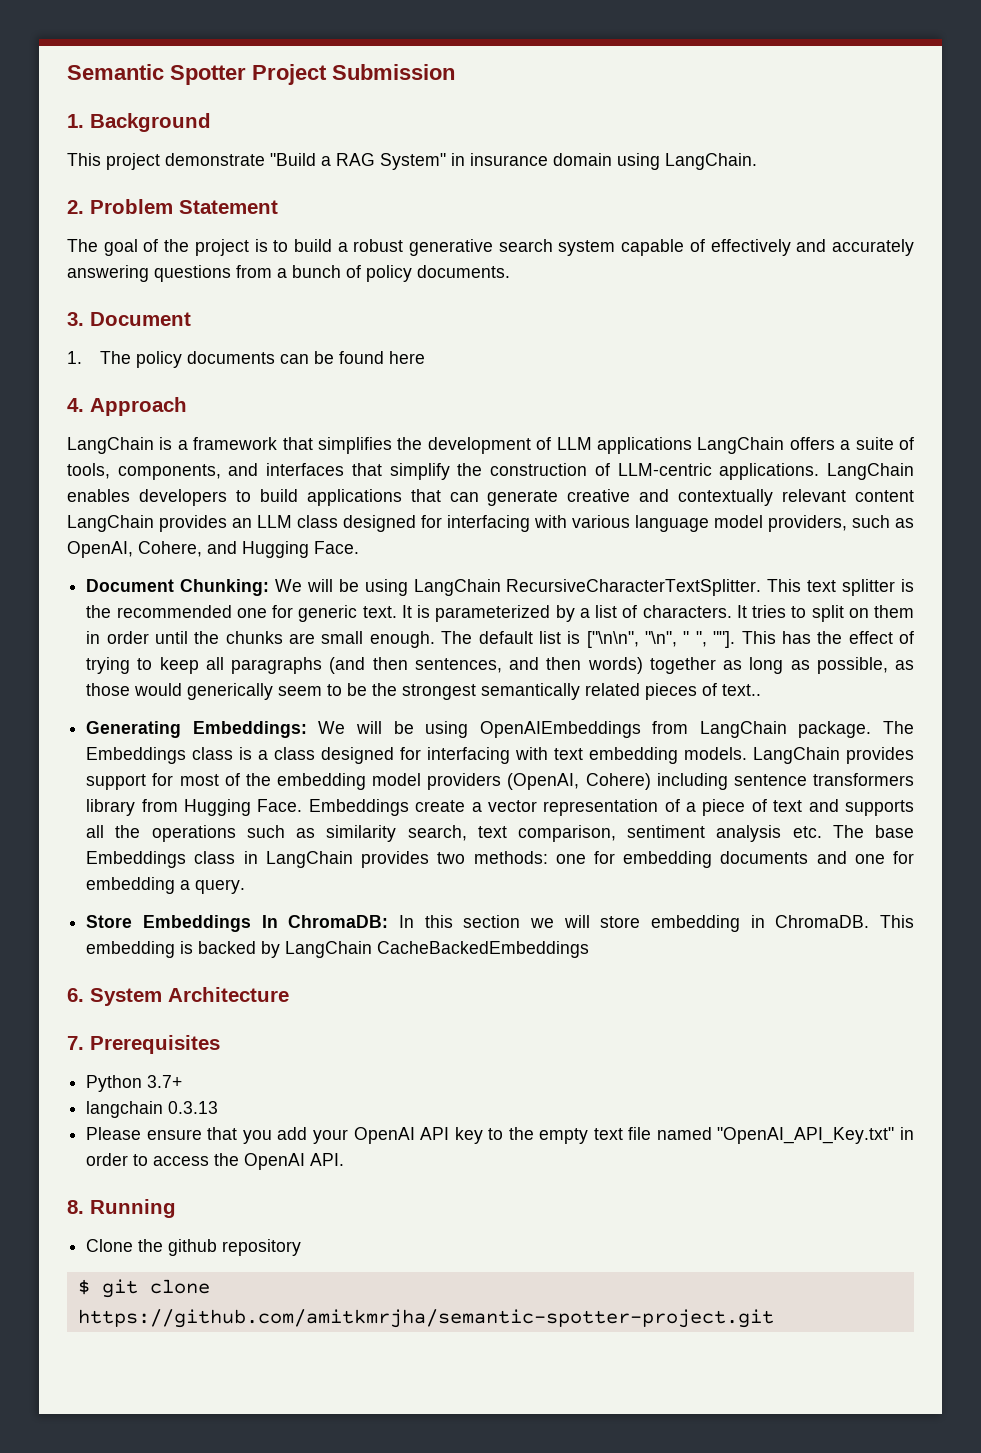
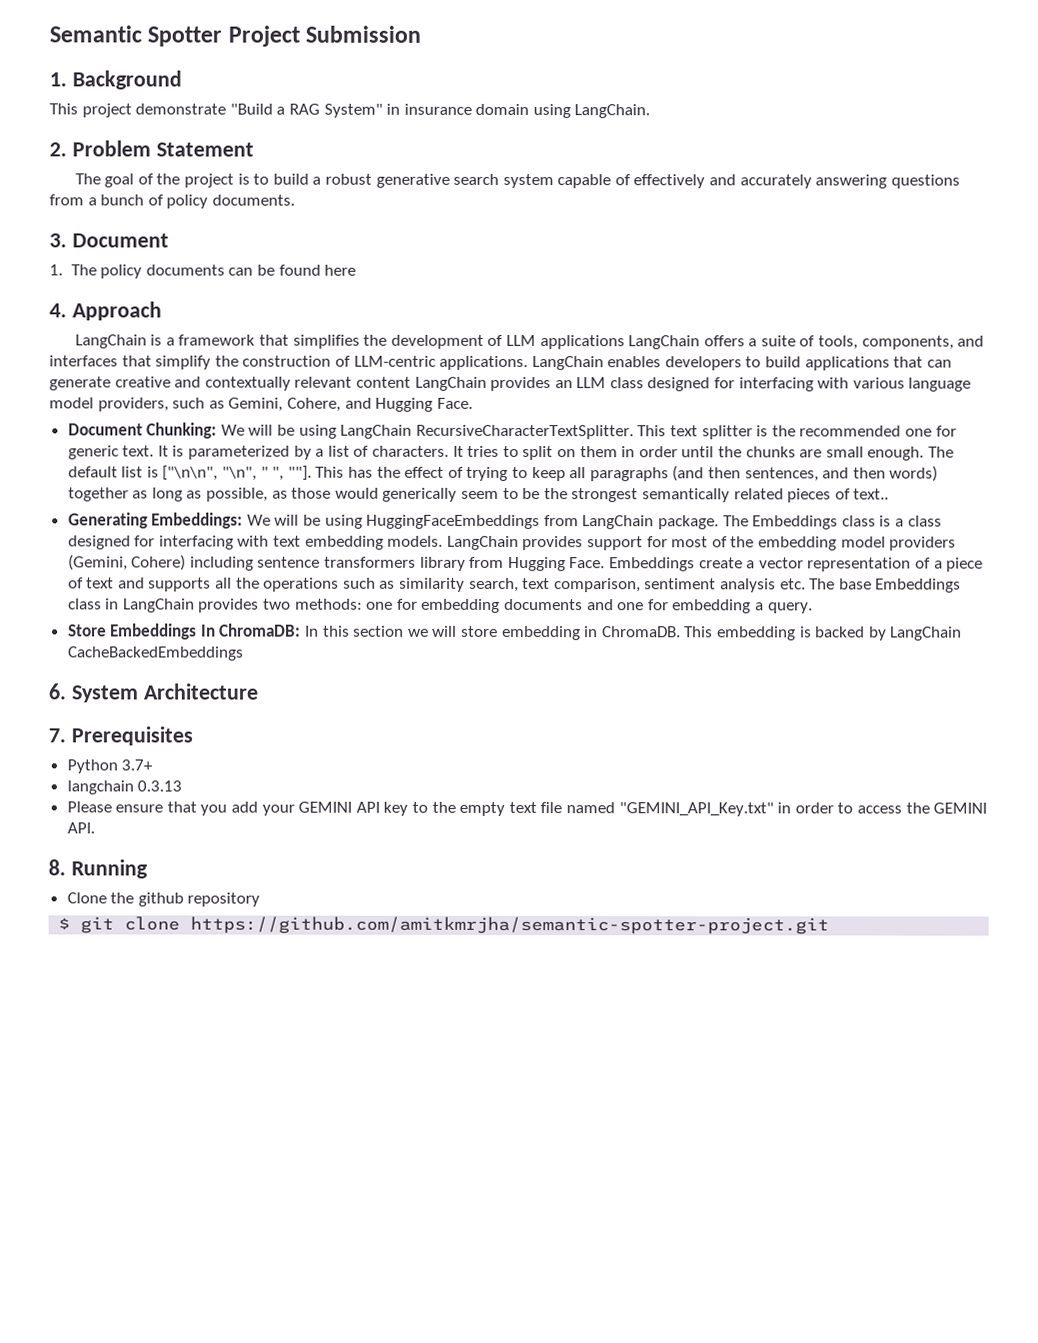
- LangChain enables developers to build applications that can generate creative and contextually relevant content LangChain provides an LLM class designed for interfacing with various language model providers, such as OpenAI, Cohere, and Hugging Face.
+ LangChain enables developers to build applications that can generate creative and contextually relevant content LangChain provides an LLM class designed for interfacing with various language model providers, such as Gemini, Cohere, and Hugging Face.
- Generating Embeddings: We will be using OpenAIEmbeddings from LangChain package.
+ Generating Embeddings: We will be using HuggingFaceEmbeddings from LangChain package.
- LangChain provides support for most of the embedding model providers (OpenAI, Cohere) including sentence transformers library from Hugging Face.
+ LangChain provides support for most of the embedding model providers (Gemini, Cohere) including sentence transformers library from Hugging Face.
- Please ensure that you add your OpenAI API key to the empty text file named "OpenAI_API_Key.txt" in order to access the OpenAI API.
+ Please ensure that you add your GEMINI API key to the empty text file named "GEMINI_API_Key.txt" in order to access the GEMINI API.

